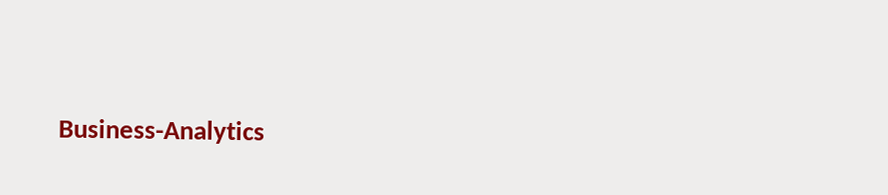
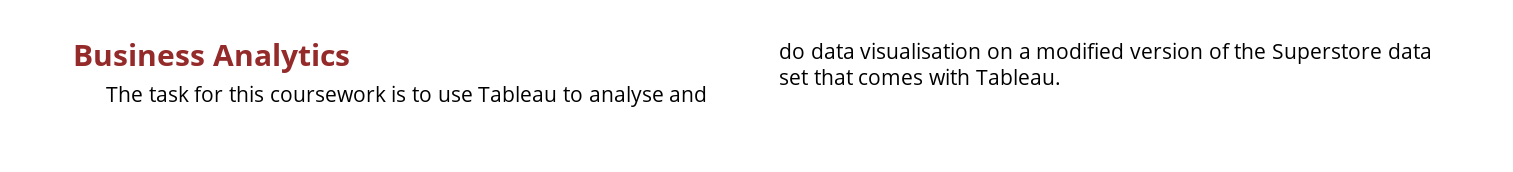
- Business-Analytics
+ Business Analytics
+ The task for this coursework is to use Tableau to analyse and do data visualisation on a modified version of the Superstore data set that comes with Tableau.

